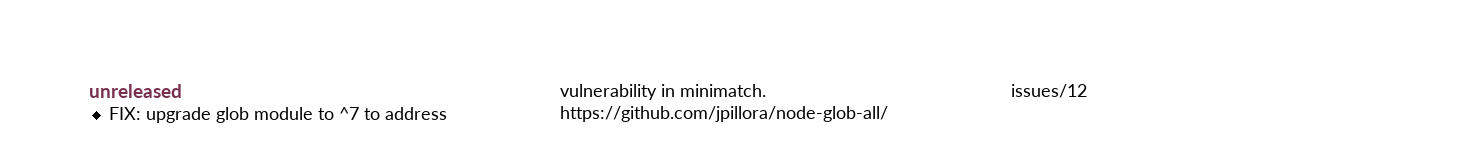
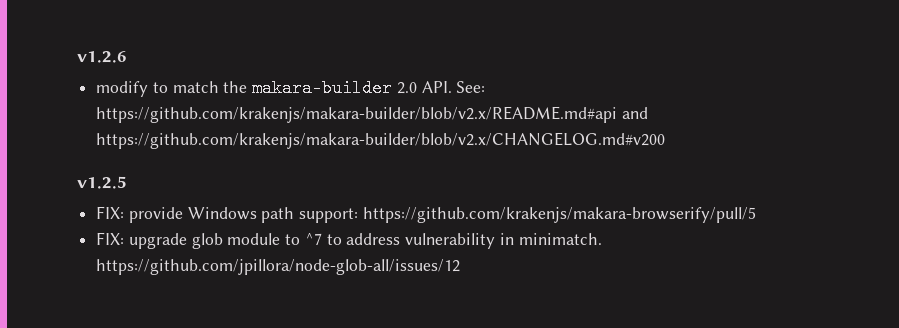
- unreleased
+ v1.2.6
+ modify to match the makara-builder 2.0 API. See: https://github.com/krakenjs/makara-builder/blob/v2.x/README.md#api and https://github.com/krakenjs/makara-builder/blob/v2.x/CHANGELOG.md#v200
+ v1.2.5
+ FIX: provide Windows path support: https://github.com/krakenjs/makara-browserify/pull/5

